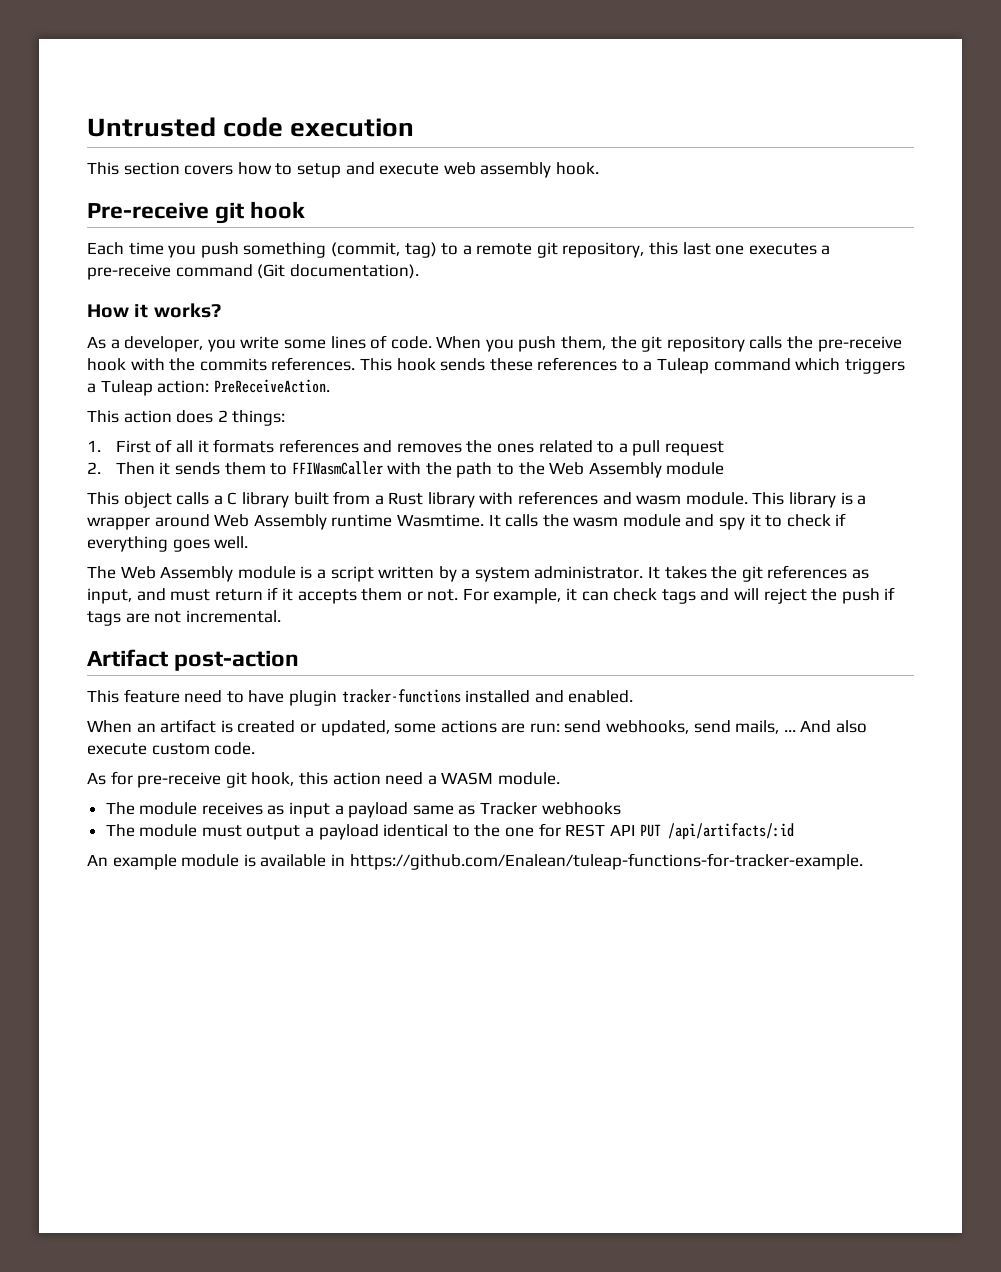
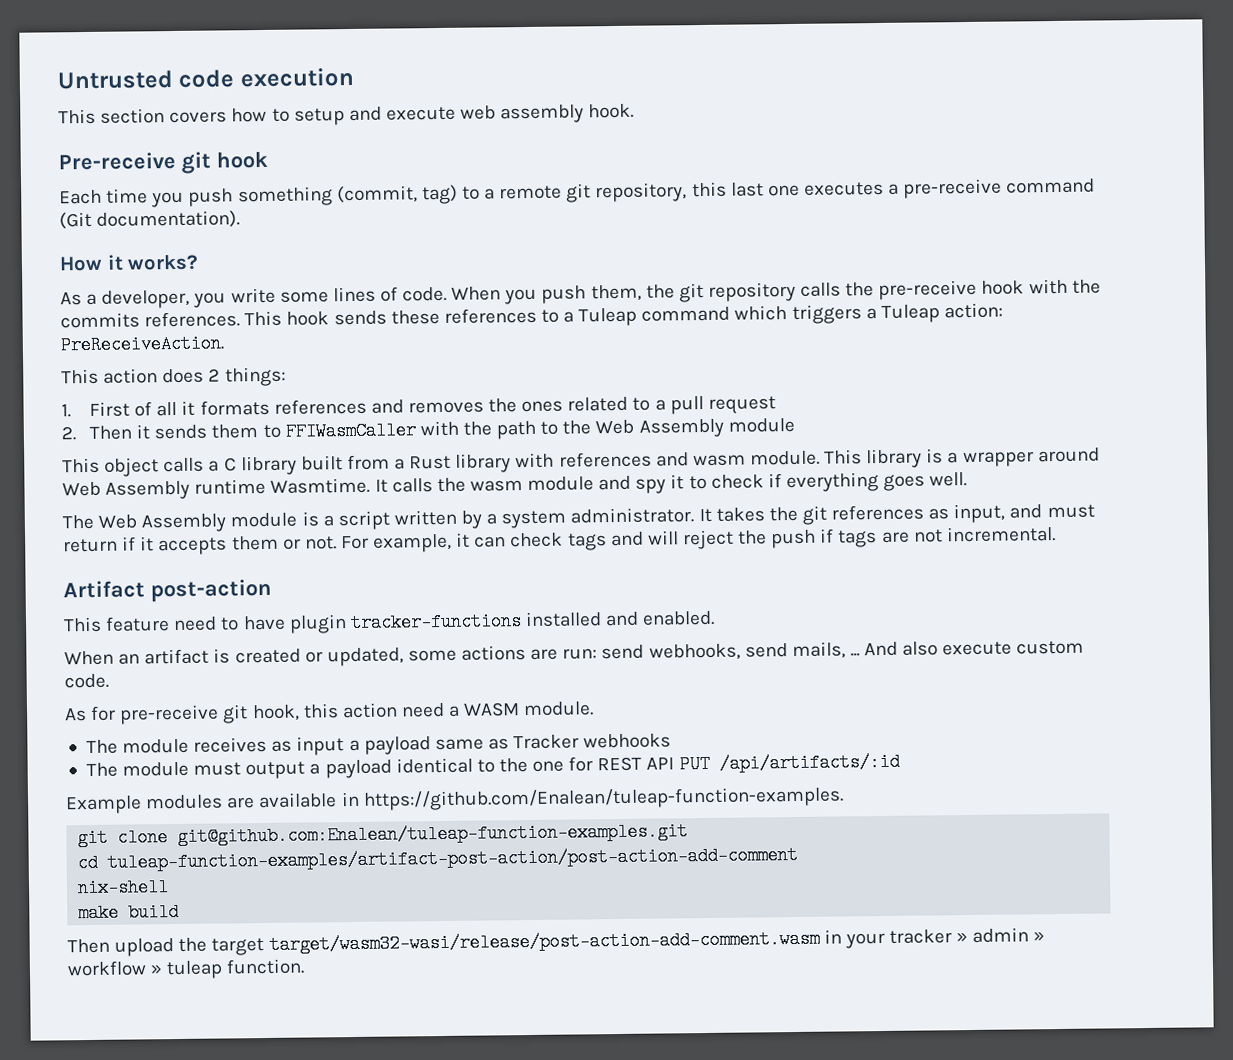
- An example module is available in https://github.com/Enalean/tuleap-functions-for-tracker-example.
+ Example modules are available in https://github.com/Enalean/tuleap-function-examples.
+ git clone git@github.com:Enalean/tuleap-function-examples.git
+ cd tuleap-function-examples/artifact-post-action/post-action-add-comment
+ nix-shell
+ make build
+ Then upload the target target/wasm32-wasi/release/post-action-add-comment.wasm in your tracker » admin » workflow » tuleap function.

